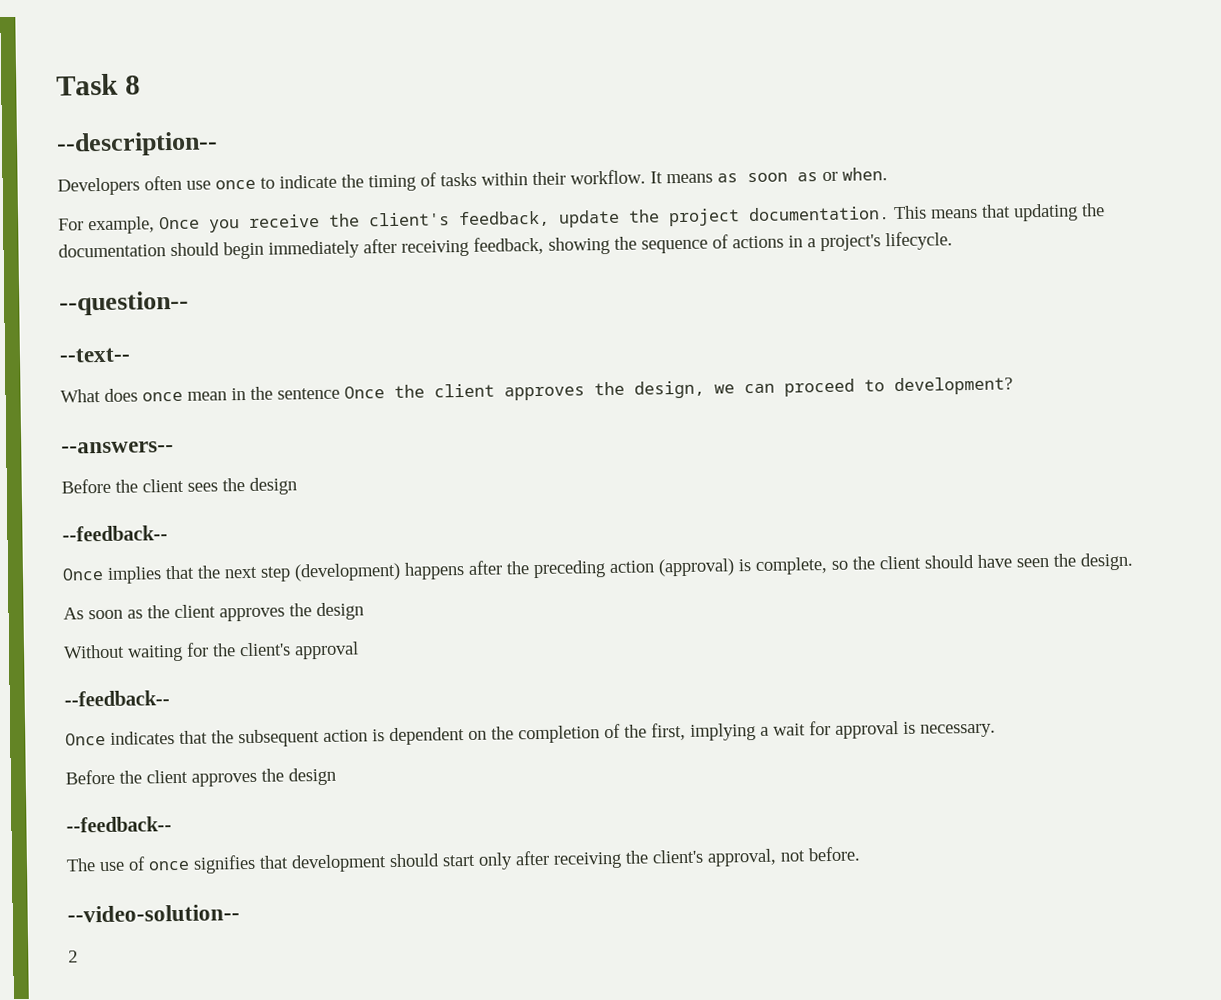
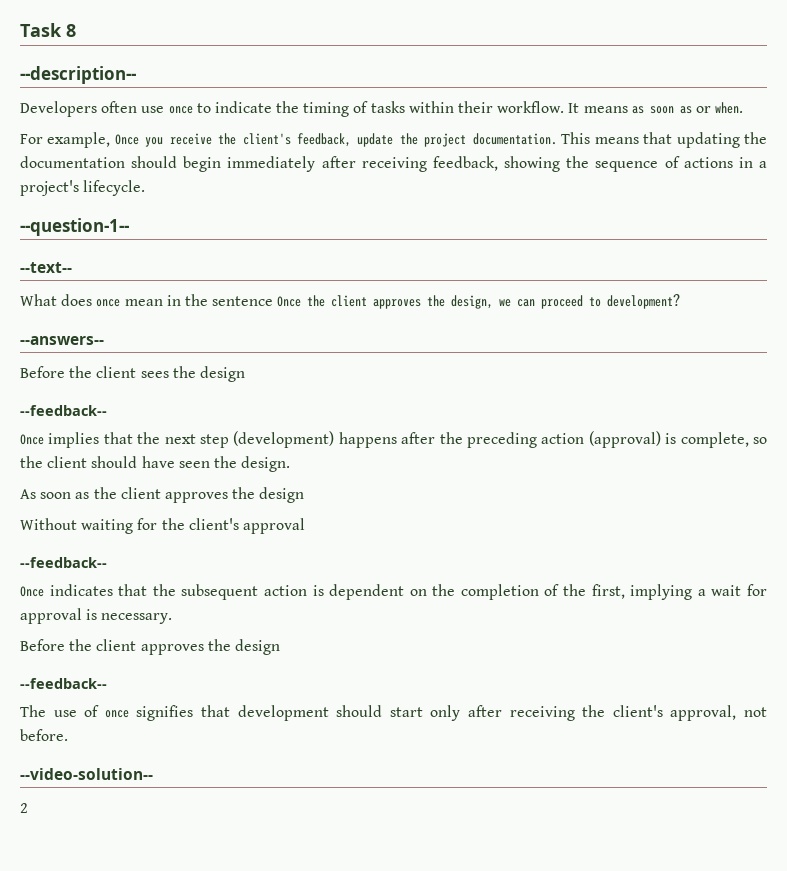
- --question--
+ --question-1--

